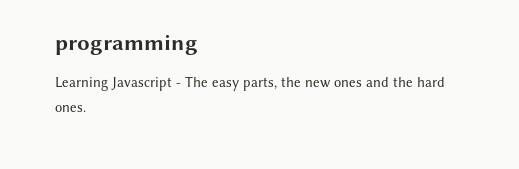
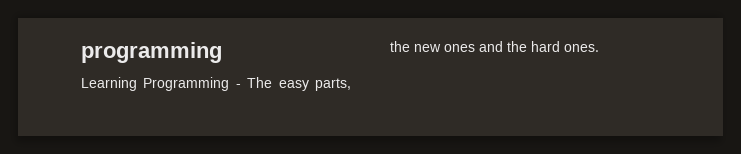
- Learning Javascript - The easy parts, the new ones and the hard ones.
+ Learning Programming - The easy parts, the new ones and the hard ones.

